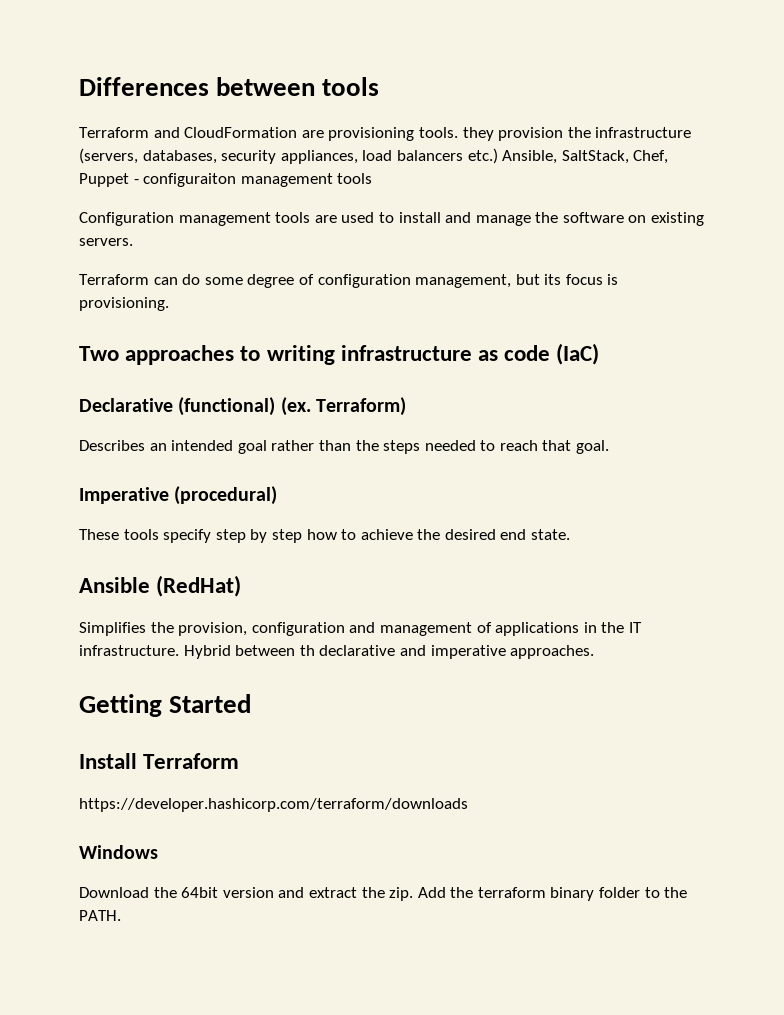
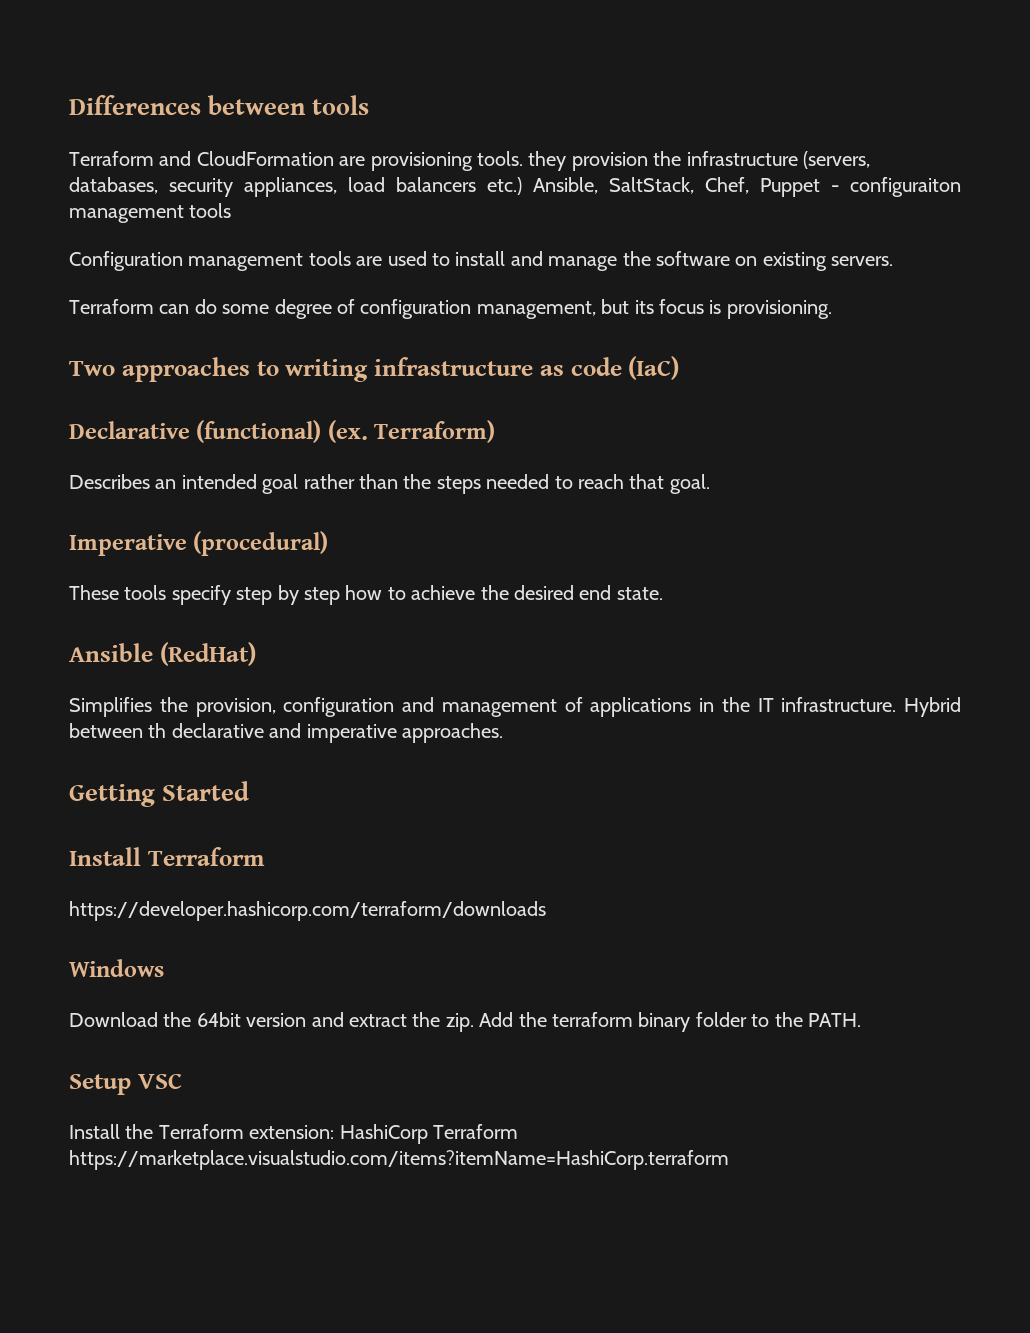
+ Setup VSC
+ Install the Terraform extension: HashiCorp Terraform https://marketplace.visualstudio.com/items?itemName=HashiCorp.terraform

